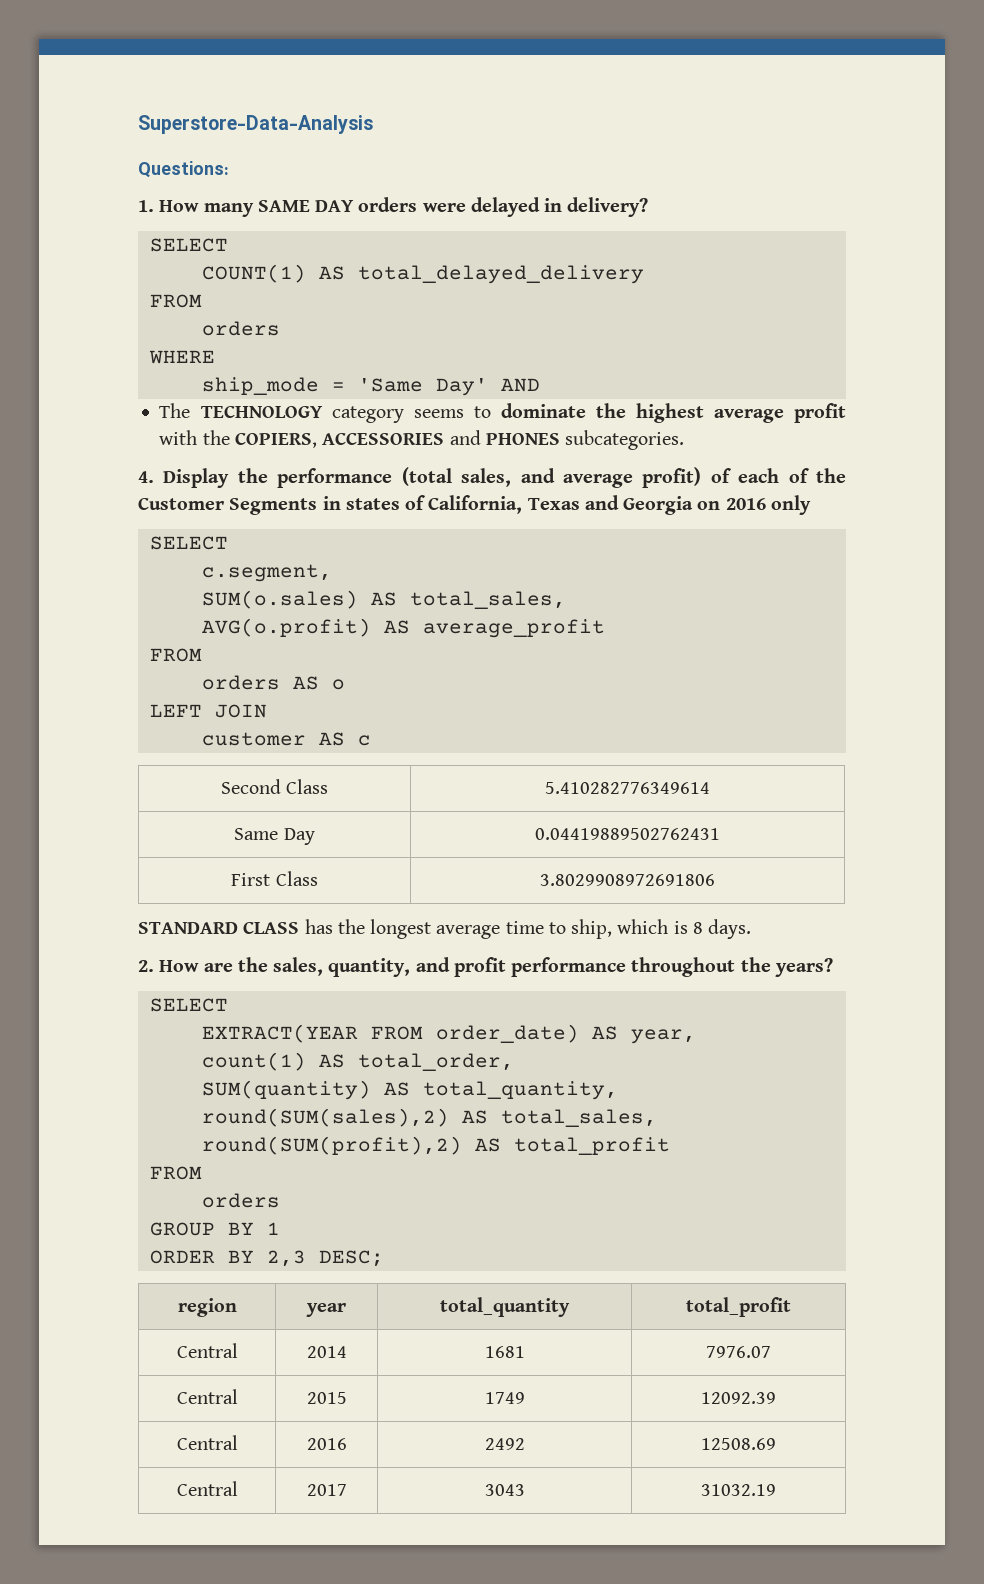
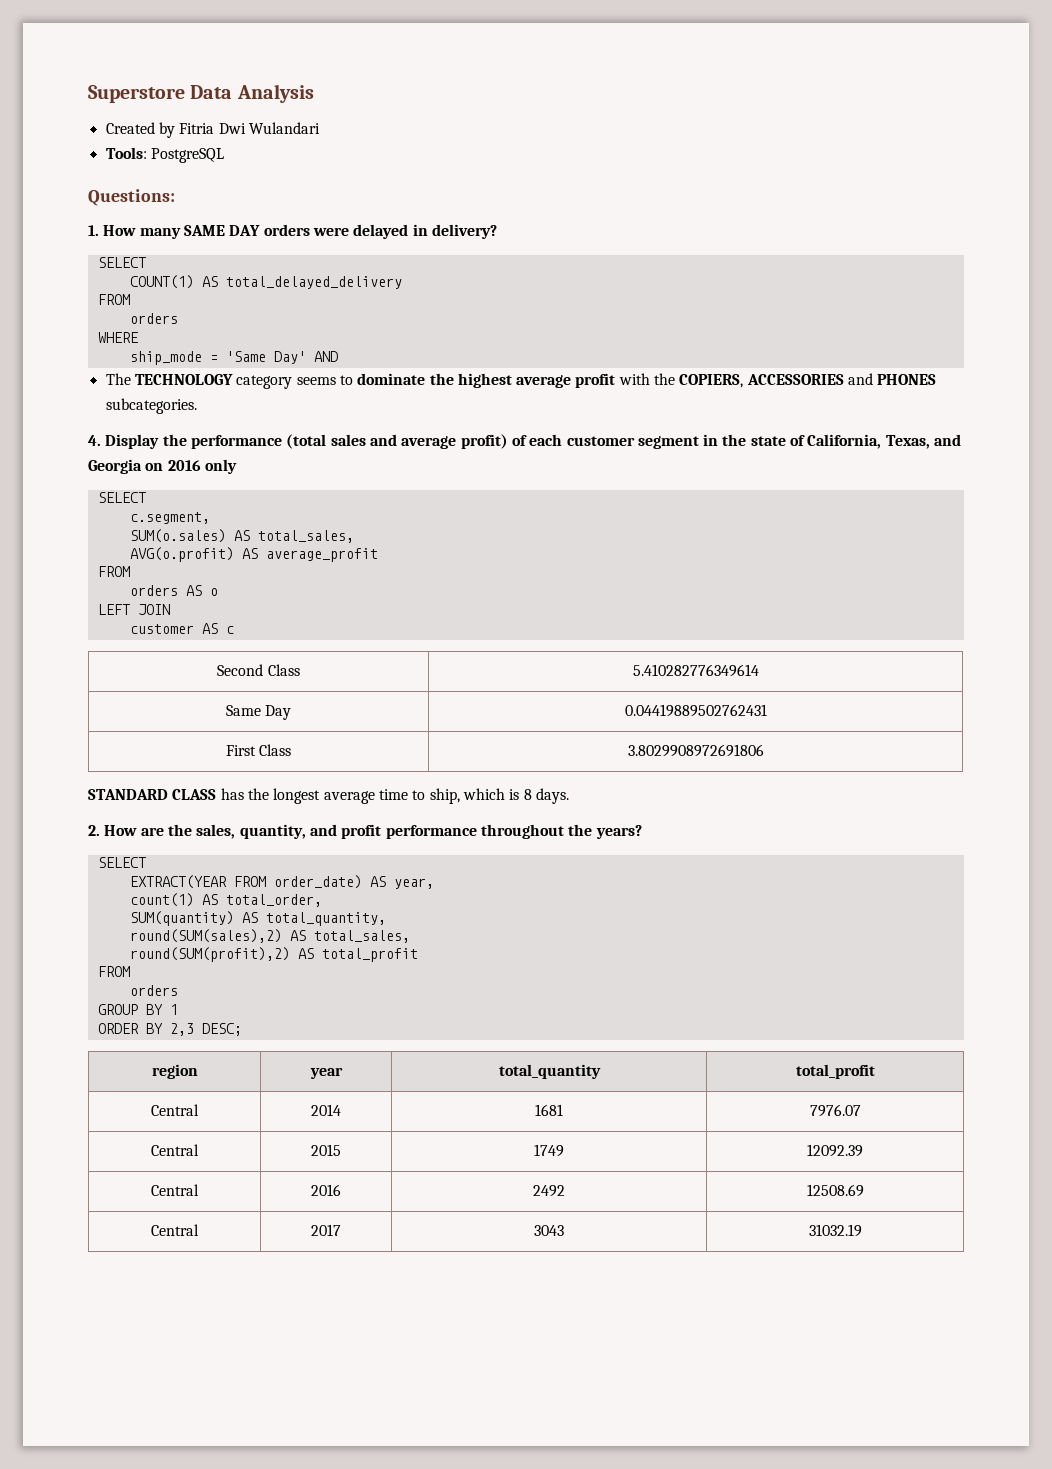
- Superstore-Data-Analysis
+ Superstore Data Analysis
+ Created by Fitria Dwi Wulandari
+ Tools: PostgreSQL
- 4. Display the performance (total sales, and average profit) of each of the Customer Segments in states of California, Texas and Georgia on 2016 only
+ 4. Display the performance (total sales and average profit) of each customer segment in the state of California, Texas, and Georgia on 2016 only

